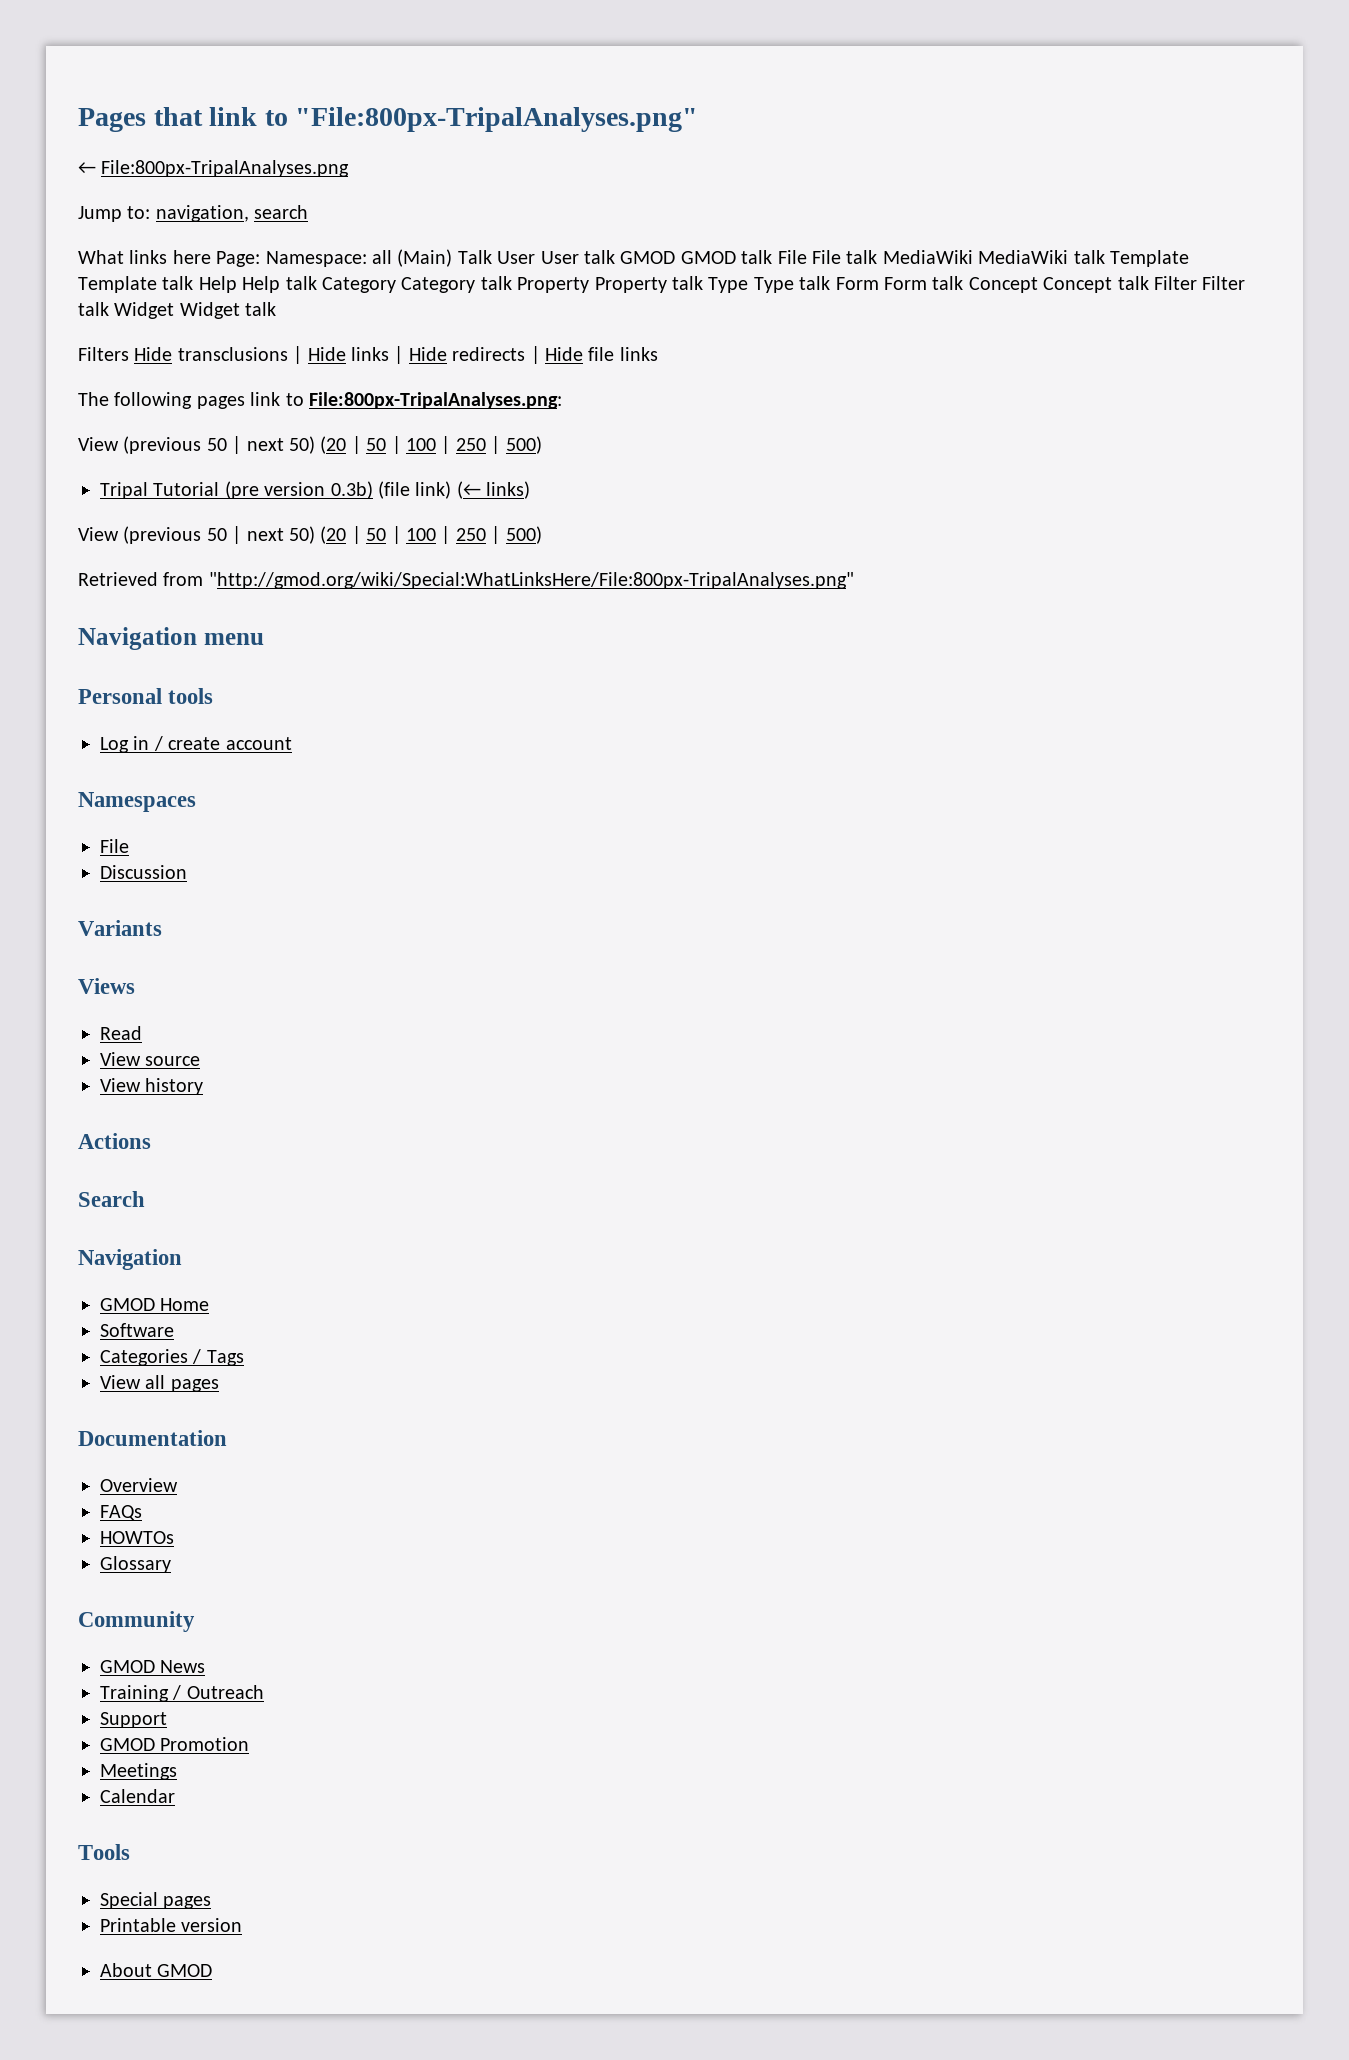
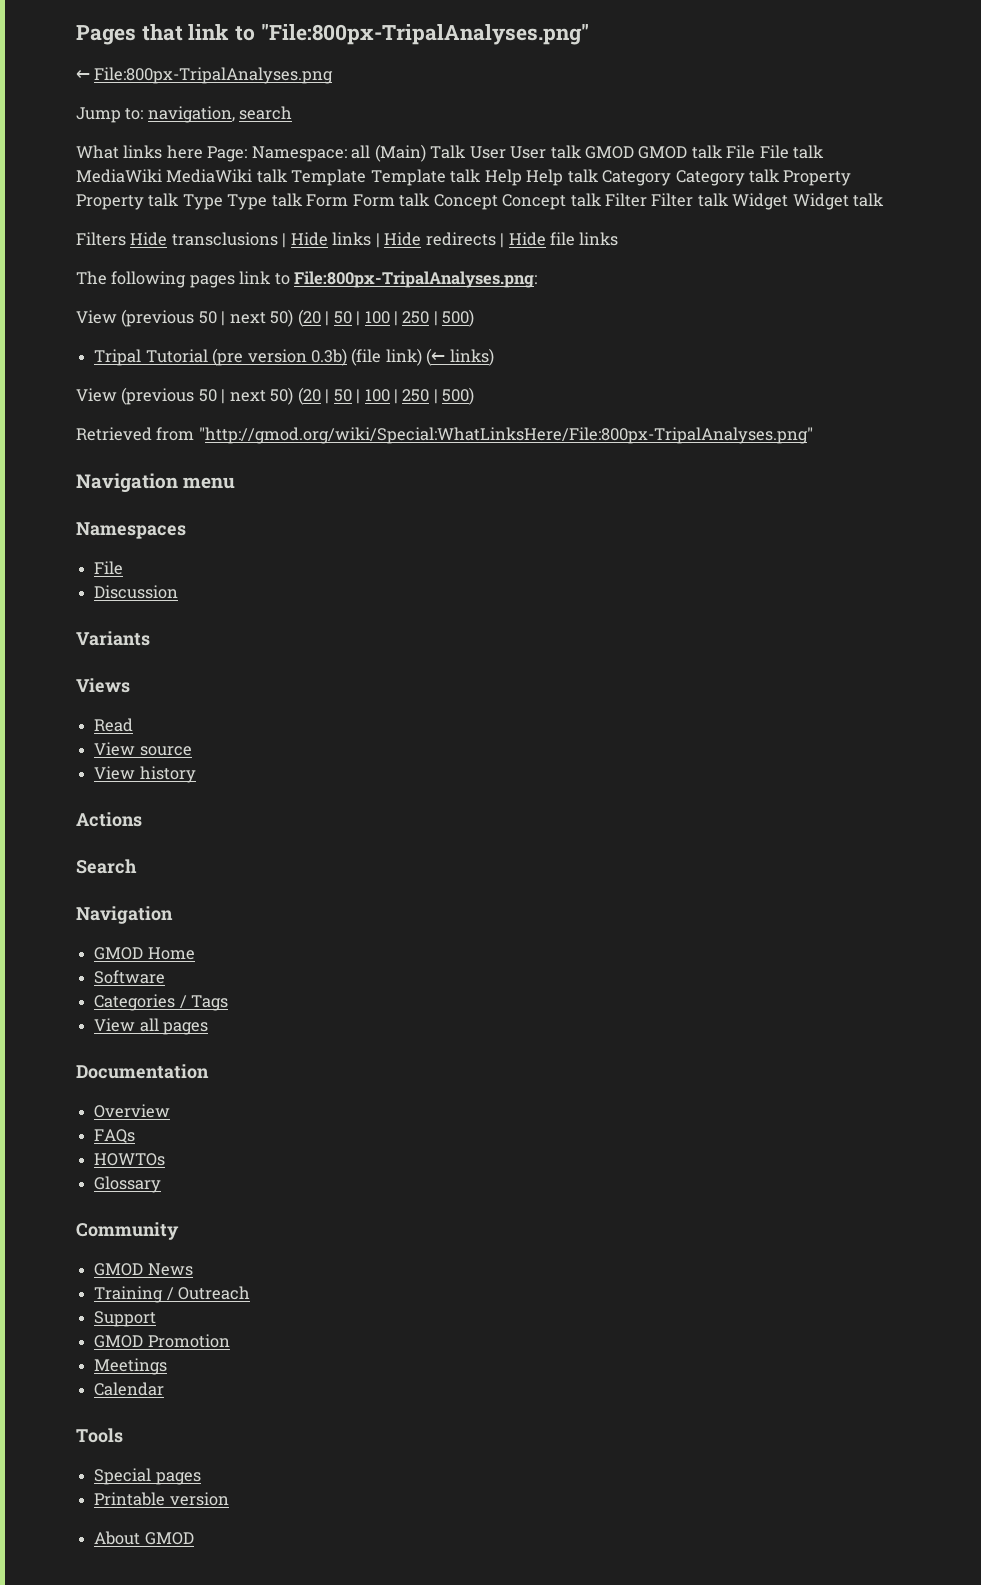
- Personal tools
- Log in / create account

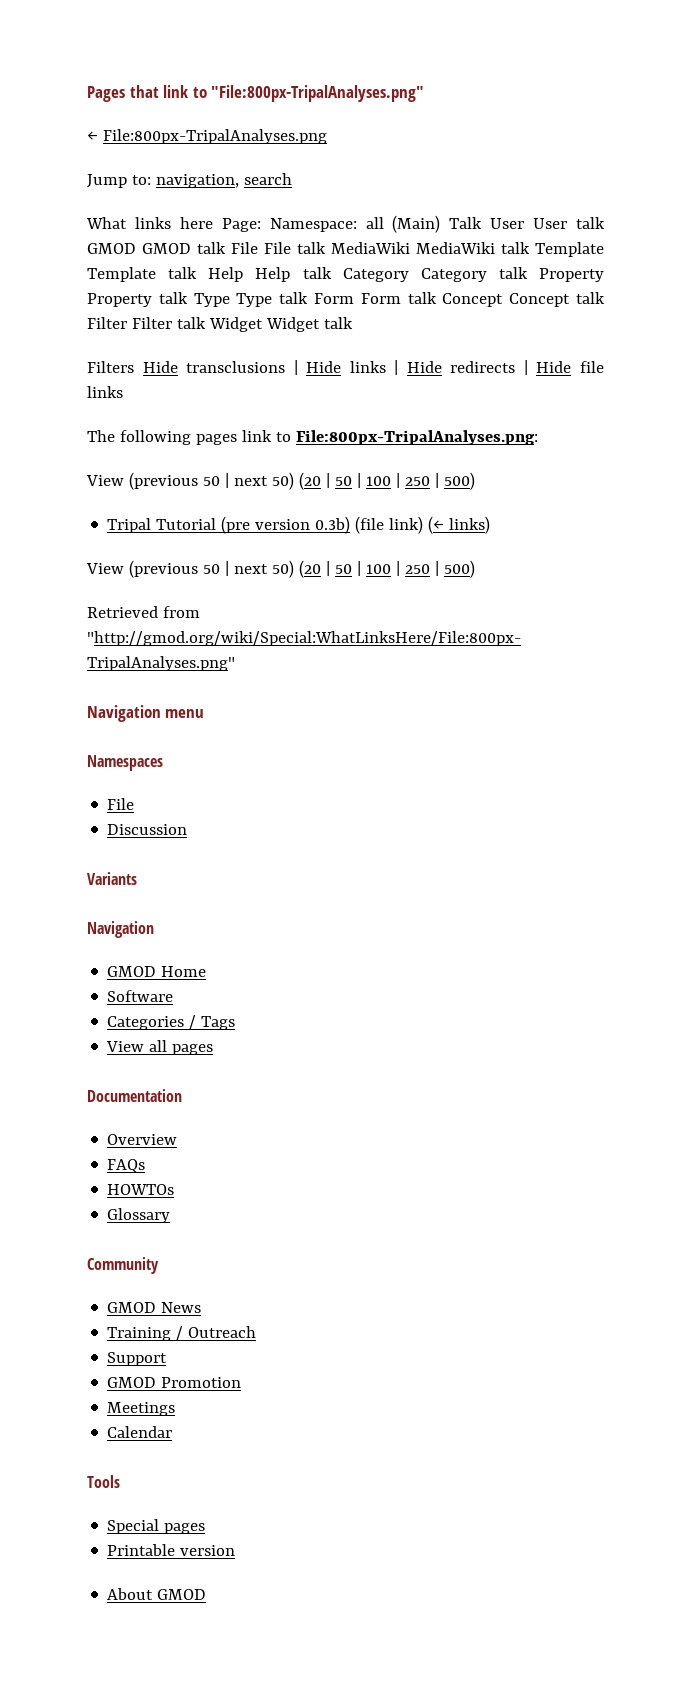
- Views
- Read
- View source
- View history
- Actions
- Search

